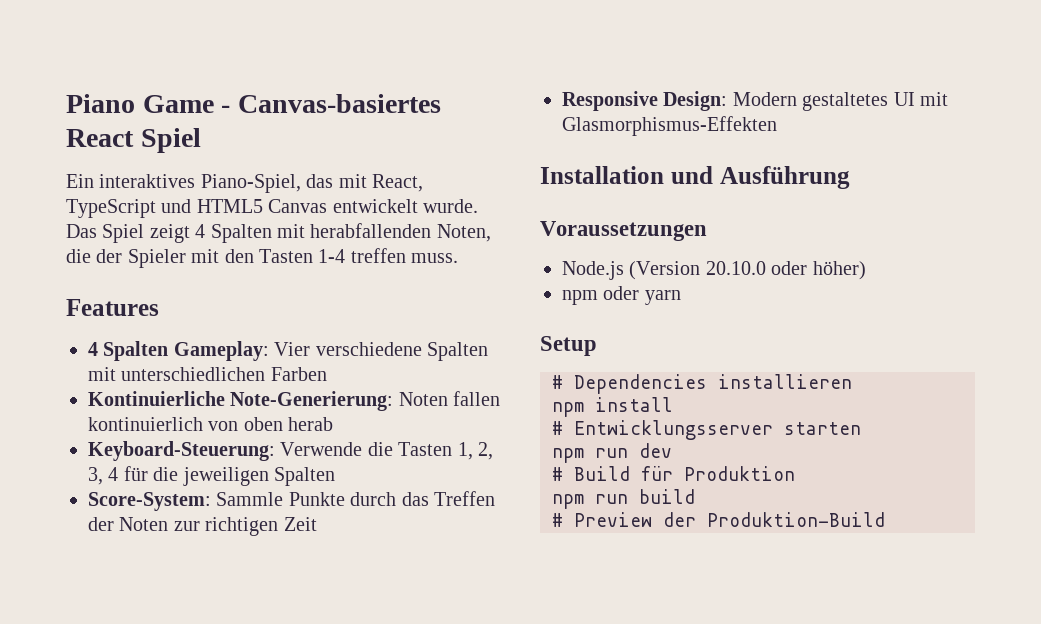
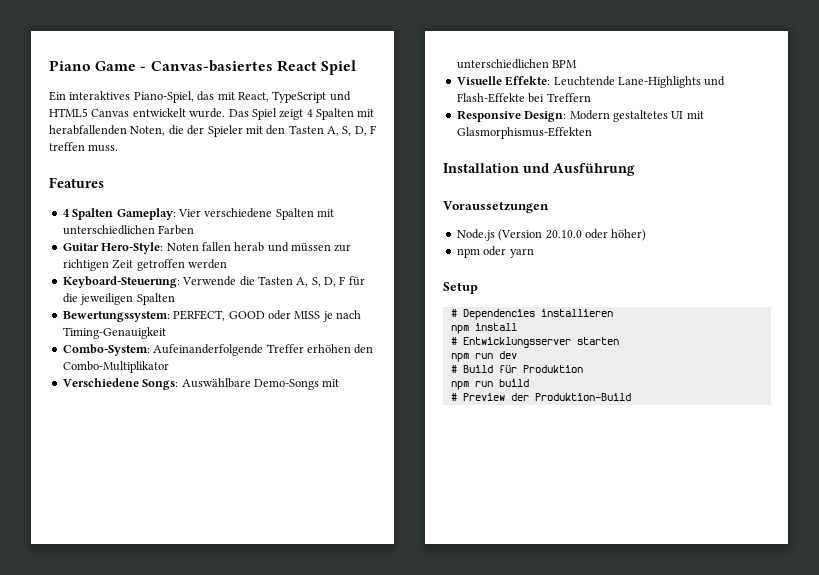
- Das Spiel zeigt 4 Spalten mit herabfallenden Noten, die der Spieler mit den Tasten 1-4 treffen muss.
+ Das Spiel zeigt 4 Spalten mit herabfallenden Noten, die der Spieler mit den Tasten A, S, D, F treffen muss.
- Kontinuierliche Note-Generierung: Noten fallen kontinuierlich von oben herab
+ Guitar Hero-Style: Noten fallen herab und müssen zur richtigen Zeit getroffen werden
- Keyboard-Steuerung: Verwende die Tasten 1, 2, 3, 4 für die jeweiligen Spalten
+ Keyboard-Steuerung: Verwende die Tasten A, S, D, F für die jeweiligen Spalten
- Score-System: Sammle Punkte durch das Treffen der Noten zur richtigen Zeit
+ Bewertungssystem: PERFECT, GOOD oder MISS je nach Timing-Genauigkeit
+ Combo-System: Aufeinanderfolgende Treffer erhöhen den Combo-Multiplikator
+ Verschiedene Songs: Auswählbare Demo-Songs mit unterschiedlichen BPM
+ Visuelle Effekte: Leuchtende Lane-Highlights und Flash-Effekte bei Treffern

